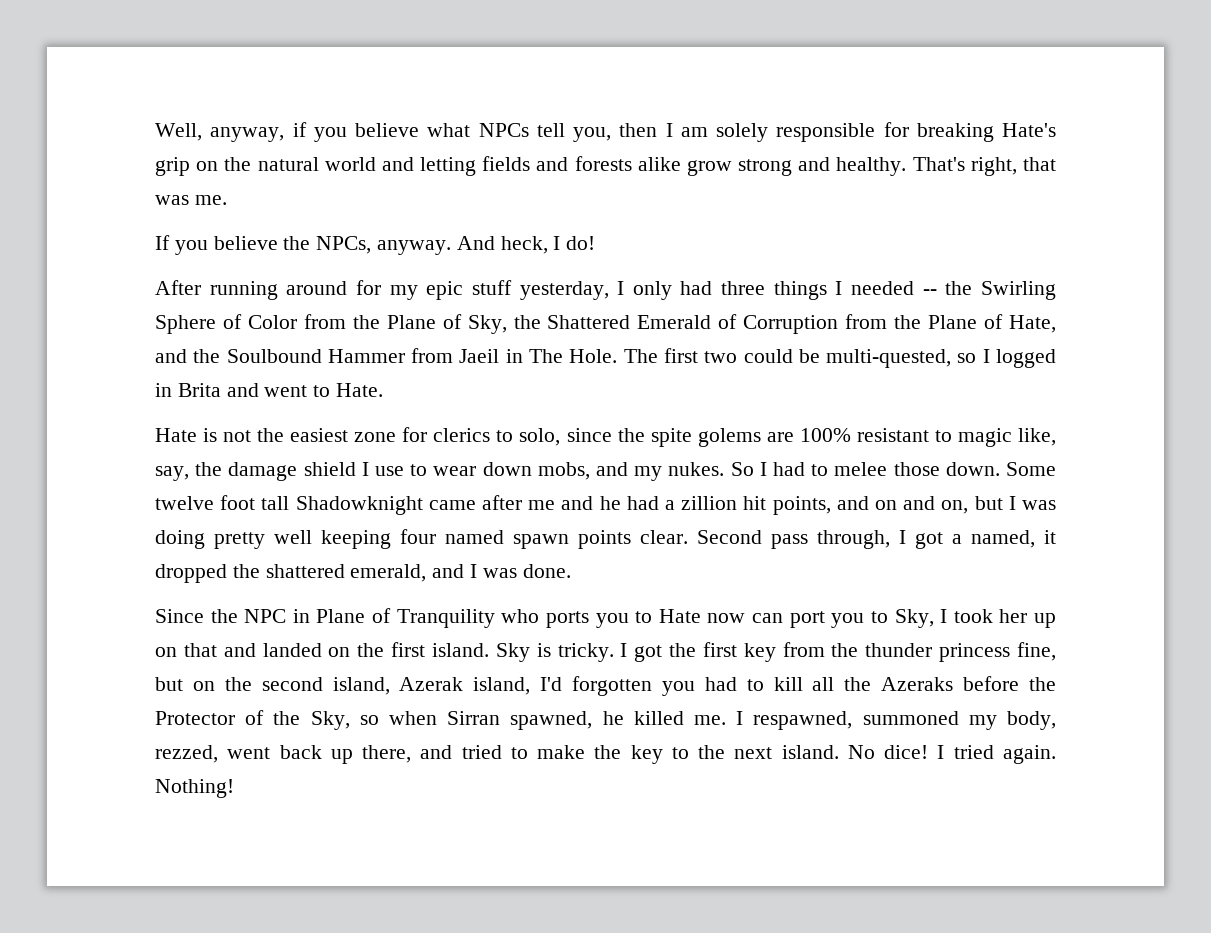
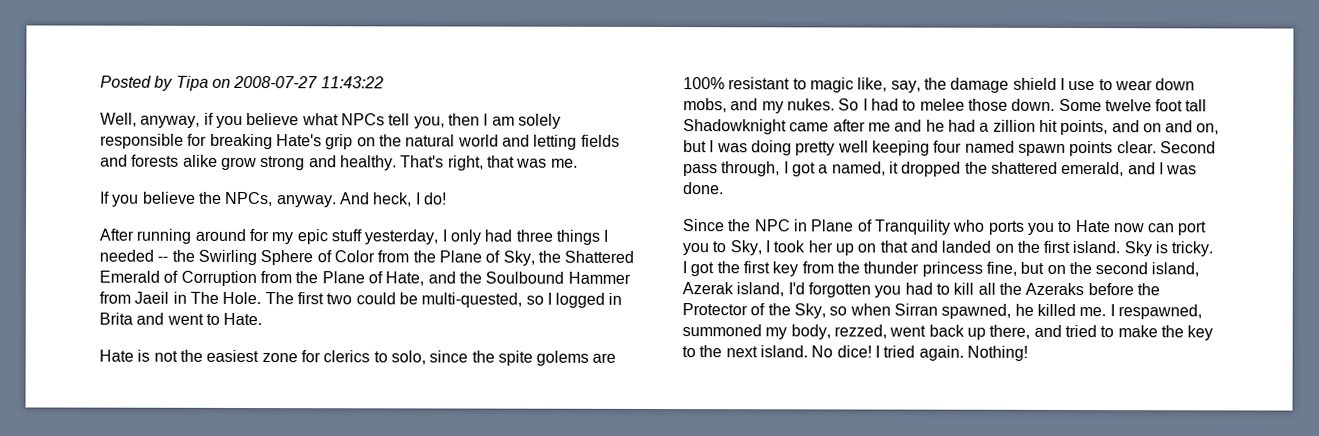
+ Posted by Tipa on 2008-07-27 11:43:22

